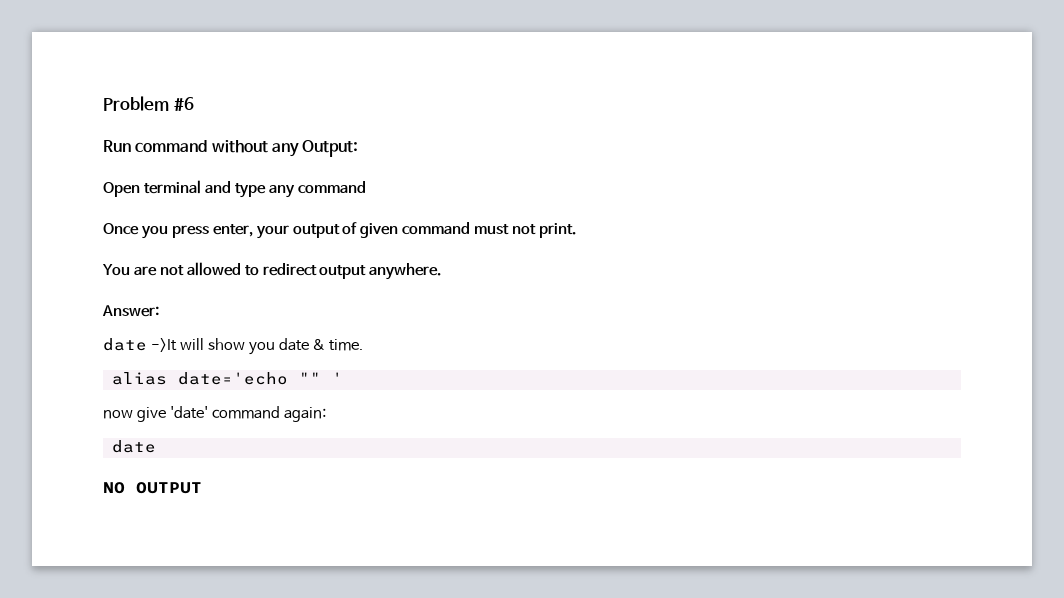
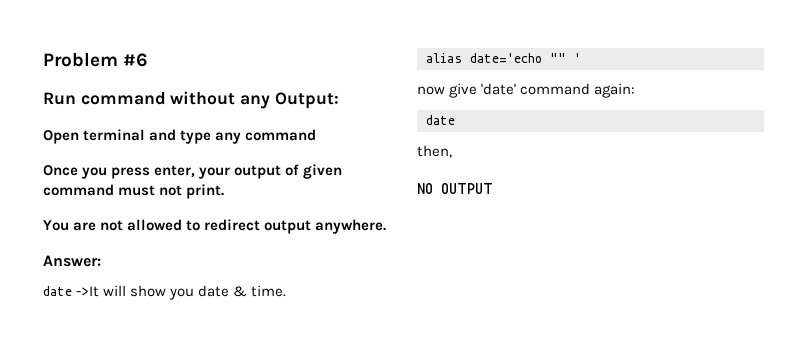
+ then,

